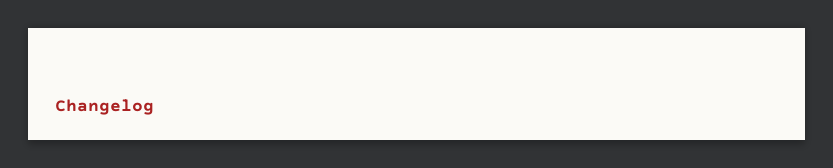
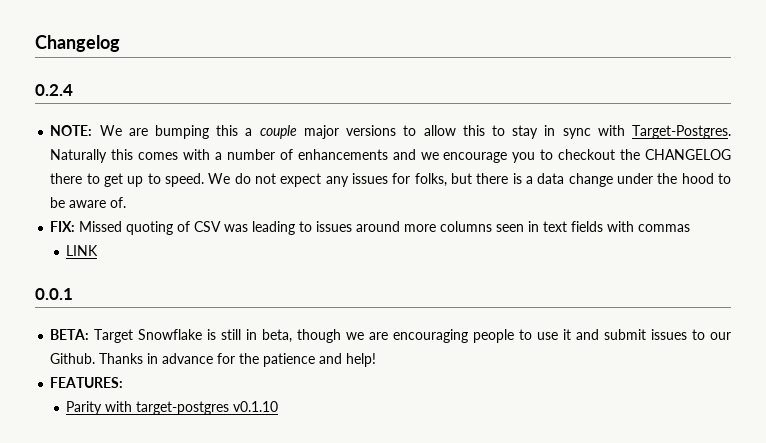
+ 0.2.4
+ NOTE: We are bumping this a couple major versions to allow this to stay in sync with Target-Postgres. Naturally this comes with a number of enhancements and we encourage you to checkout the CHANGELOG there to get up to speed. We do not expect any issues for folks, but there is a data change under the hood to be aware of.
+ FIX: Missed quoting of CSV was leading to issues around more columns seen in text fields with commas
+ LINK
+ 0.0.1
+ BETA: Target Snowflake is still in beta, though we are encouraging people to use it and submit issues to our Github. Thanks in advance for the patience and help!
+ FEATURES:
+ Parity with target-postgres v0.1.10

